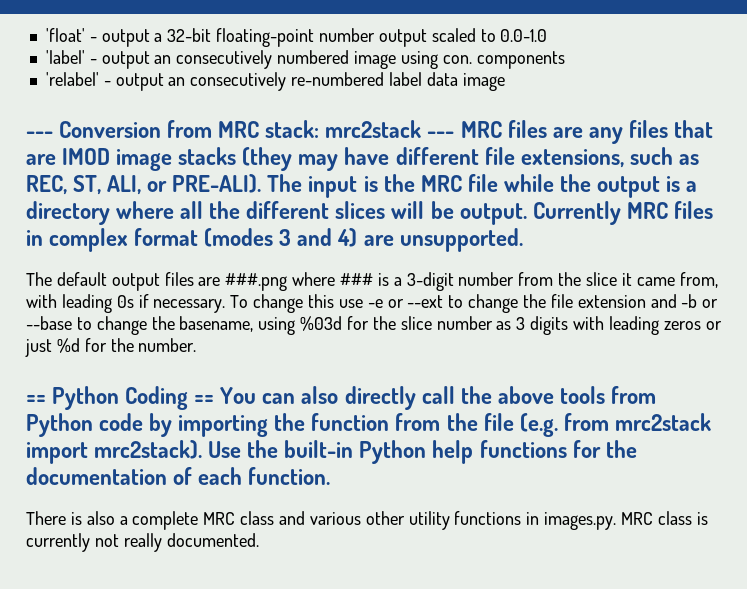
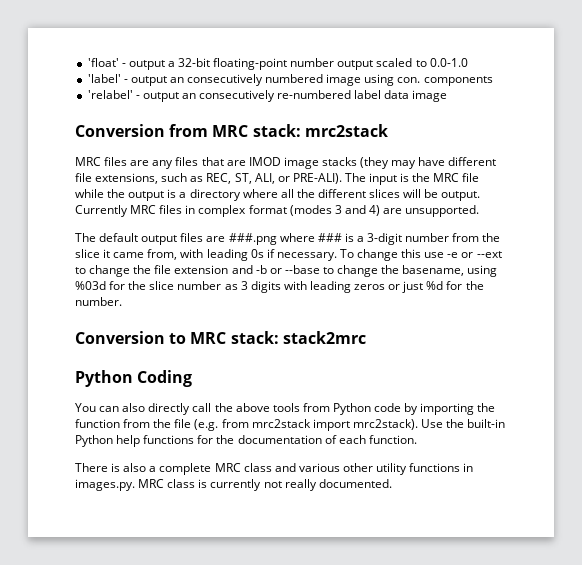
- --- Conversion from MRC stack: mrc2stack --- MRC files are any files that are IMOD image stacks (they may have different file extensions, such as REC, ST, ALI, or PRE-ALI).
+ Conversion from MRC stack: mrc2stack
+ MRC files are any files that are IMOD image stacks (they may have different file extensions, such as REC, ST, ALI, or PRE-ALI).
- == Python Coding == You can also directly call the above tools from Python code by importing the function from the file (e.g. from mrc2stack import mrc2stack).
+ Conversion to MRC stack: stack2mrc
+ Python Coding
+ You can also directly call the above tools from Python code by importing the function from the file (e.g. from mrc2stack import mrc2stack).

